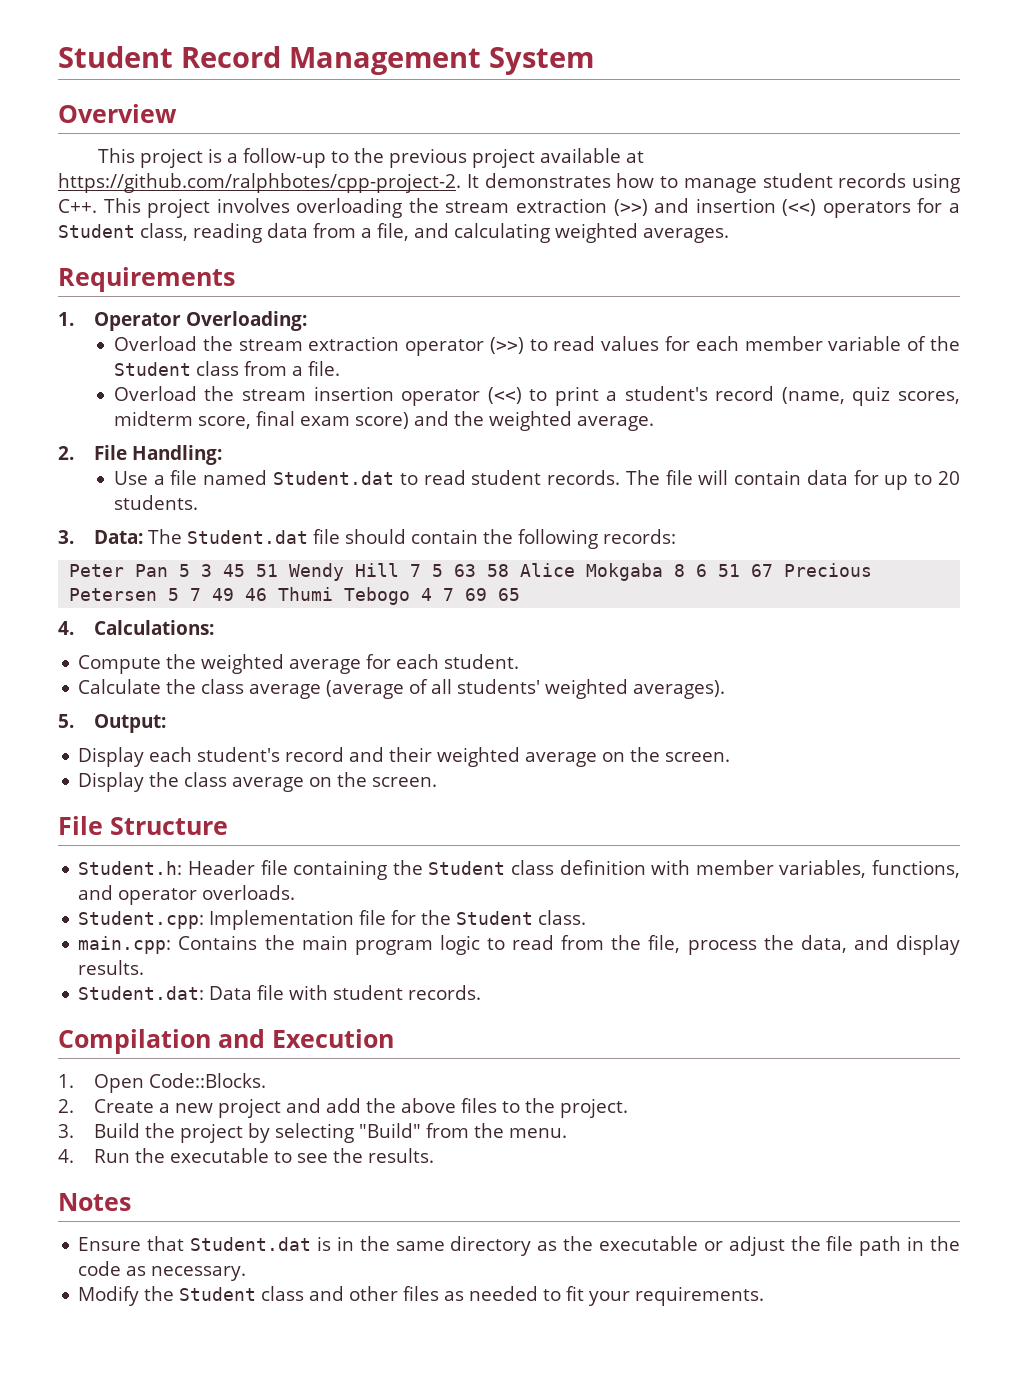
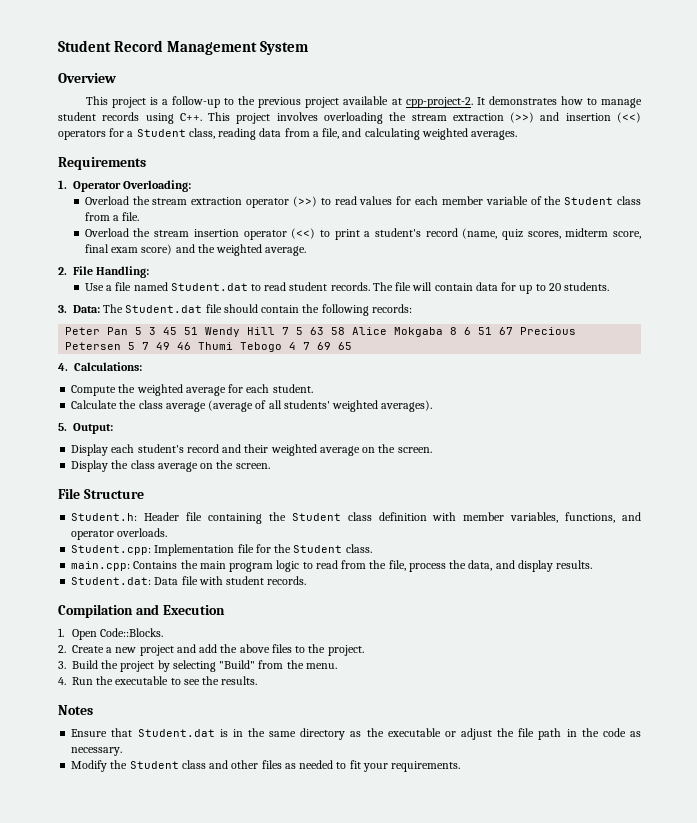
- This project is a follow-up to the previous project available at https://github.com/ralphbotes/cpp-project-2. It demonstrates how to manage student records using C++. This project involves overloading the stream extraction (>>) and insertion (<<) operators for a Student class, reading data from a file, and calculating weighted averages.
+ This project is a follow-up to the previous project available at cpp-project-2. It demonstrates how to manage student records using C++. This project involves overloading the stream extraction (>>) and insertion (<<) operators for a Student class, reading data from a file, and calculating weighted averages.

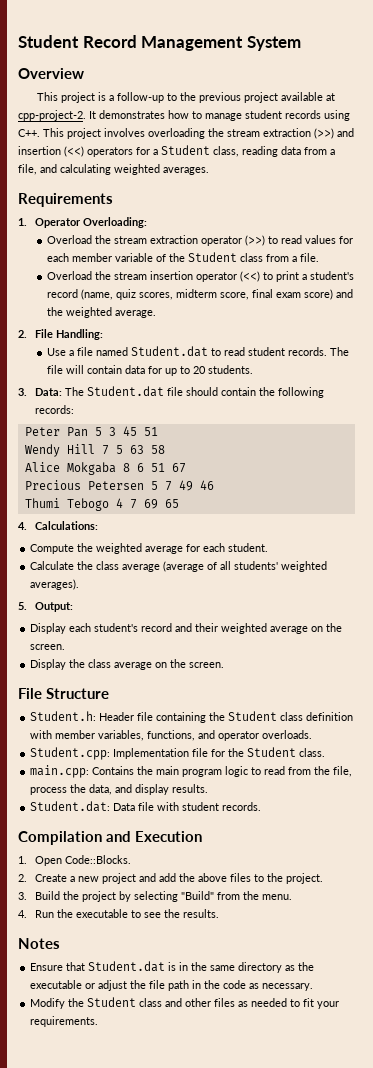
- Peter Pan 5 3 45 51 Wendy Hill 7 5 63 58 Alice Mokgaba 8 6 51 67 Precious Petersen 5 7 49 46 Thumi Tebogo 4 7 69 65
+ Peter Pan 5 3 45 51
+ Wendy Hill 7 5 63 58
+ Alice Mokgaba 8 6 51 67
+ Precious Petersen 5 7 49 46
+ Thumi Tebogo 4 7 69 65

